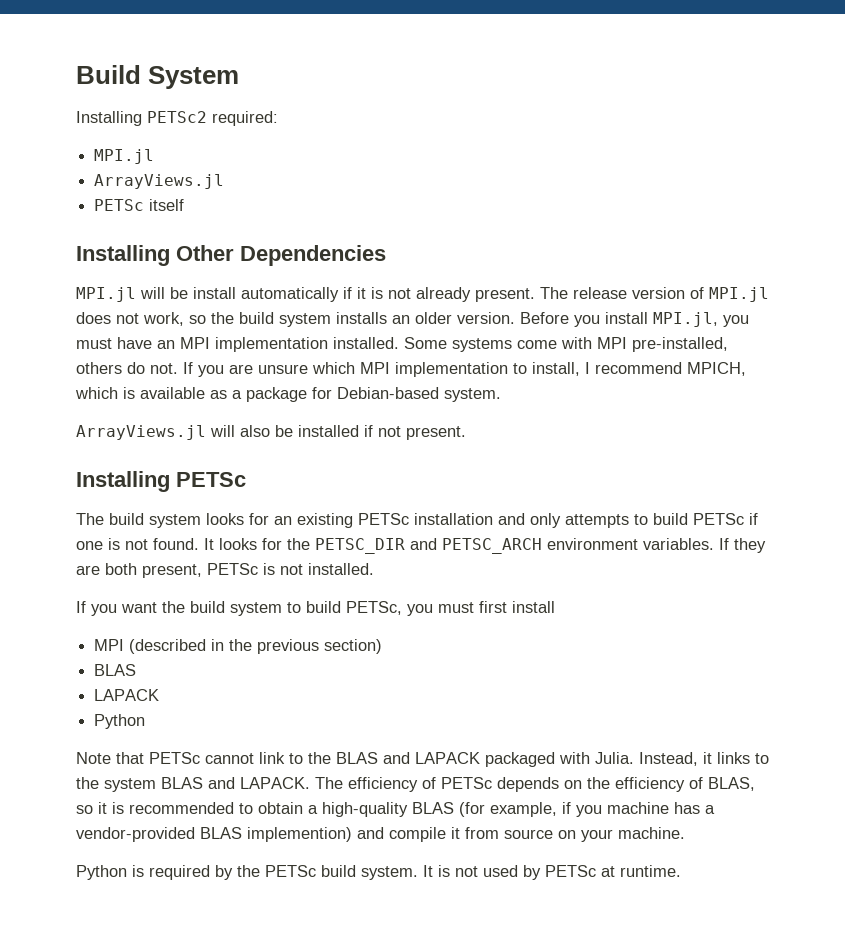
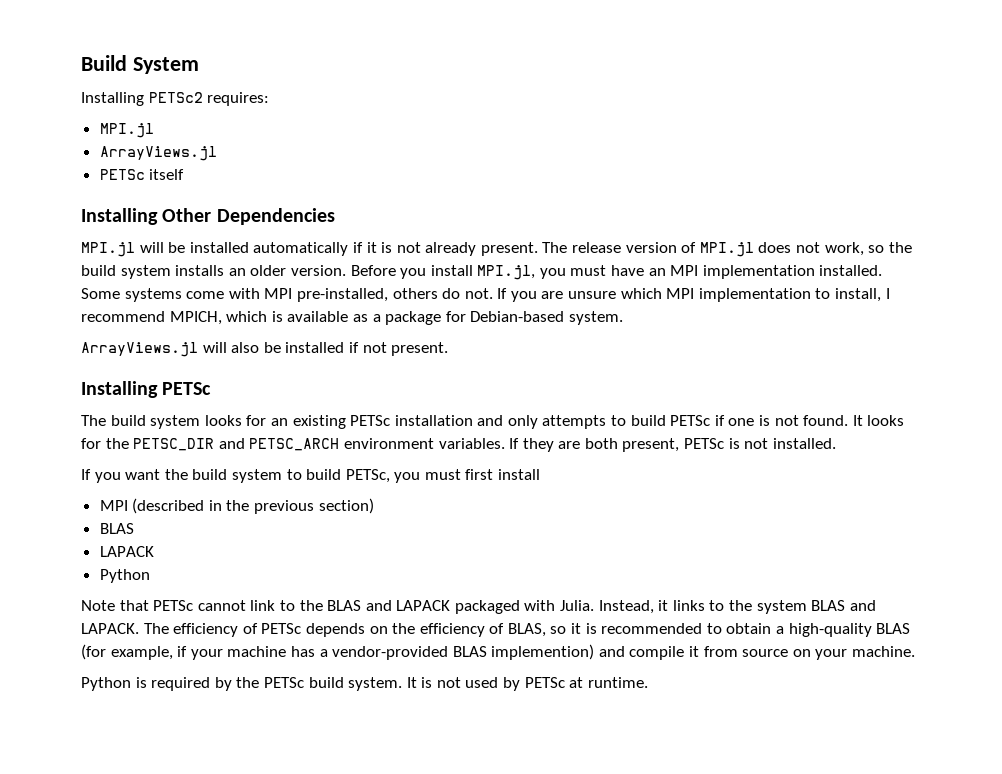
- Installing PETSc2 required:
+ Installing PETSc2 requires:
- MPI.jl will be install automatically if it is not already present.
+ MPI.jl will be installed automatically if it is not already present.
- The efficiency of PETSc depends on the efficiency of BLAS, so it is recommended to obtain a high-quality BLAS (for example, if you machine has a vendor-provided BLAS implemention) and compile it from source on your machine.
+ The efficiency of PETSc depends on the efficiency of BLAS, so it is recommended to obtain a high-quality BLAS (for example, if your machine has a vendor-provided BLAS implemention) and compile it from source on your machine.

